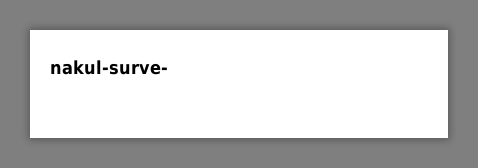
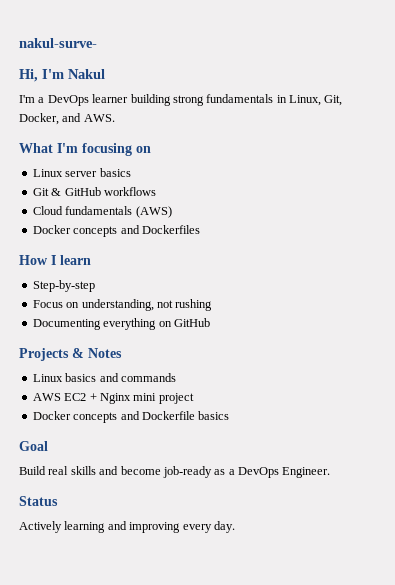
+ Hi, I'm Nakul
+ I'm a DevOps learner building strong fundamentals in Linux, Git, Docker, and AWS.
+ What I'm focusing on
+ Linux server basics
+ Git & GitHub workflows
+ Cloud fundamentals (AWS)
+ Docker concepts and Dockerfiles
+ How I learn
+ Step-by-step
+ Focus on understanding, not rushing
+ Documenting everything on GitHub
+ Projects & Notes
+ Linux basics and commands
+ AWS EC2 + Nginx mini project
+ Docker concepts and Dockerfile basics
+ Goal
+ Build real skills and become job-ready as a DevOps Engineer.
+ Status
+ Actively learning and improving every day.

